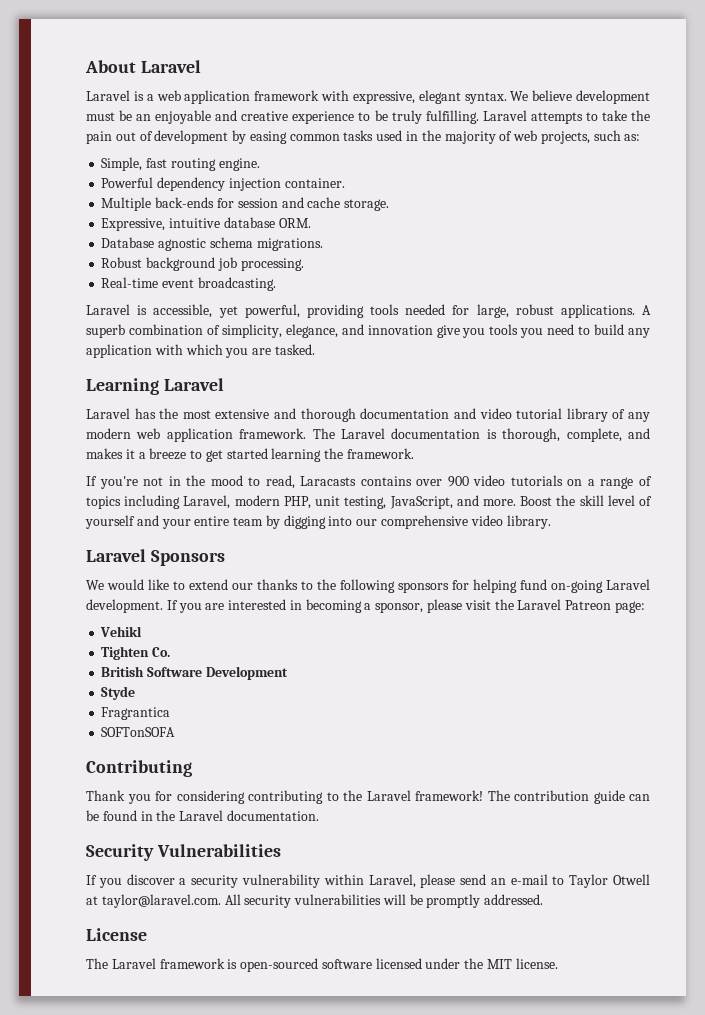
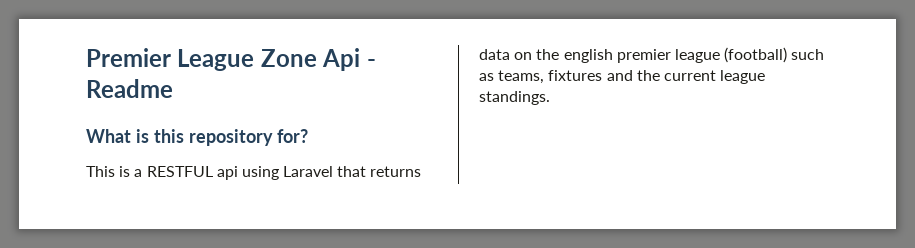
- About Laravel
- Laravel is a web application framework with expressive, elegant syntax. We believe development must be an enjoyable and creative experience to be truly fulfilling. Laravel attempts to take the pain out of development by easing common tasks used in the majority of web projects, such as:
- Simple, fast routing engine.
- Powerful dependency injection container.
- Multiple back-ends for session and cache storage.
- Expressive, intuitive database ORM.
- Database agnostic schema migrations.
- Robust background job processing.
- Real-time event broadcasting.
- Laravel is accessible, yet powerful, providing tools needed for large, robust applications. A superb combination of simplicity, elegance, and innovation give you tools you need to build any application with which you are tasked.
- Learning Laravel
- Laravel has the most extensive and thorough documentation and video tutorial library of any modern web application framework. The Laravel documentation is thorough, complete, and makes it a breeze to get started learning the framework.
- If you're not in the mood to read, Laracasts contains over 900 video tutorials on a range of topics including Laravel, modern PHP, unit testing, JavaScript, and more. Boost the skill level of yourself and your entire team by digging into our comprehensive video library.
- Laravel Sponsors
- We would like to extend our thanks to the following sponsors for helping fund on-going Laravel development. If you are interested in becoming a sponsor, please visit the Laravel Patreon page:
- Vehikl
- Tighten Co.
- British Software Development
- Styde
- Fragrantica
- SOFTonSOFA
- Contributing
- Thank you for considering contributing to the Laravel framework! The contribution guide can be found in the Laravel documentation.
- Security Vulnerabilities
- If you discover a security vulnerability within Laravel, please send an e-mail to Taylor Otwell at taylor@laravel.com. All security vulnerabilities will be promptly addressed.
- License
- The Laravel framework is open-sourced software licensed under the MIT license.
+ Premier League Zone Api - Readme
+ What is this repository for?
+ This is a RESTFUL api using Laravel that returns data on the english premier league (football) such as teams, fixtures and the current league standings.

